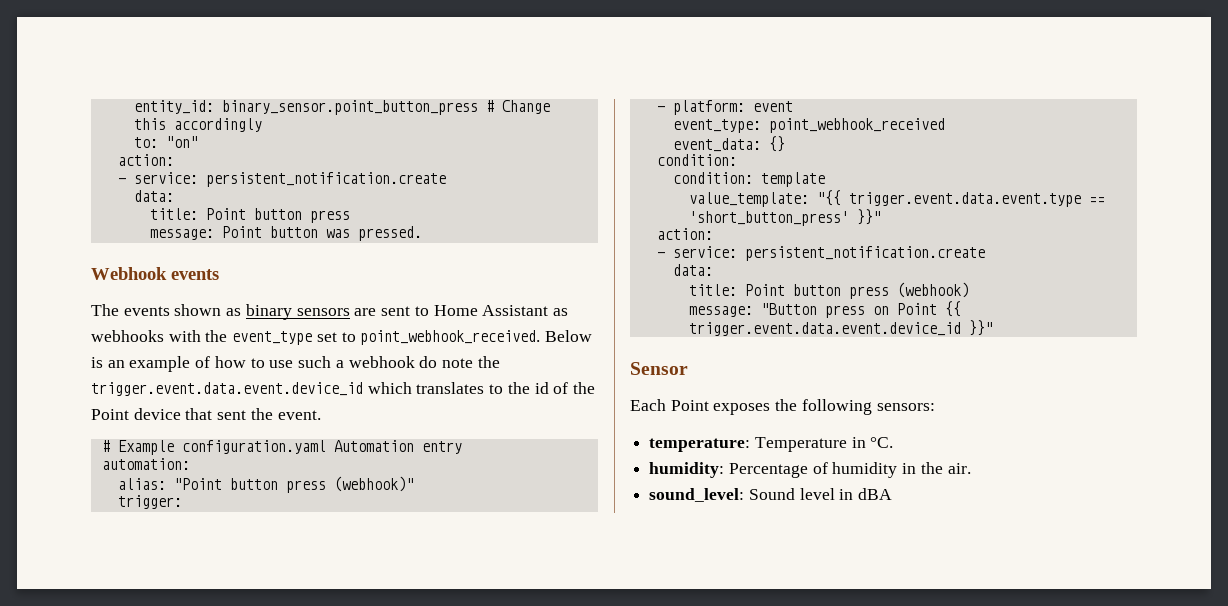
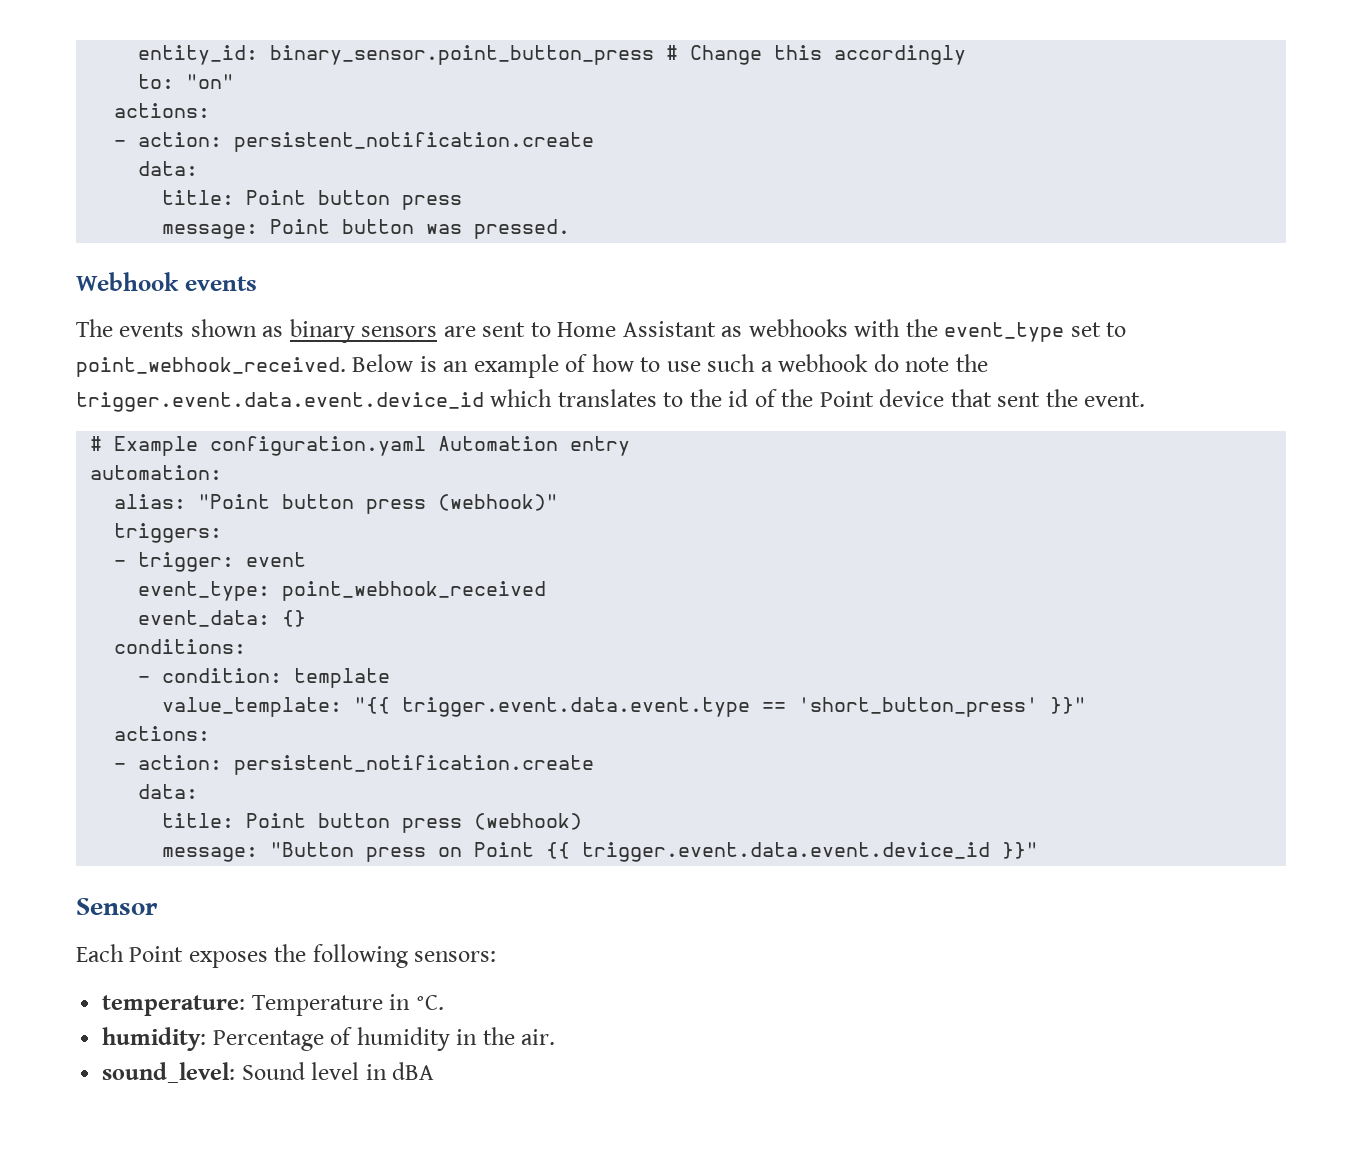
  to: "on"
- action:
- - service: persistent_notification.create
+ actions:
+ - action: persistent_notification.create
- trigger:
- - platform: event
+ triggers:
+ - trigger: event
  event_data: {}
- condition:
- condition: template
+ conditions:
+ - condition: template
  value_template: "{{ trigger.event.data.event.type == 'short_button_press' }}"
- action:
- - service: persistent_notification.create
+ actions:
+ - action: persistent_notification.create

